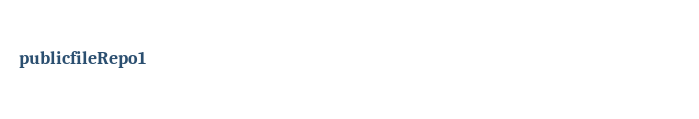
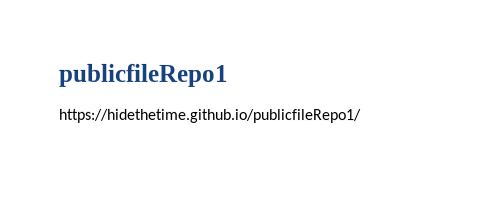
+ https://hidethetime.github.io/publicfileRepo1/

